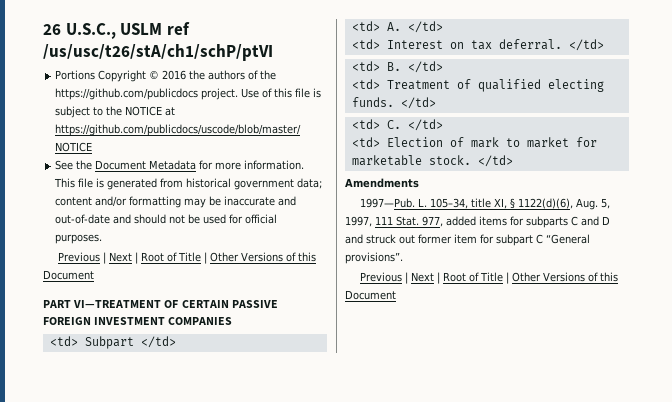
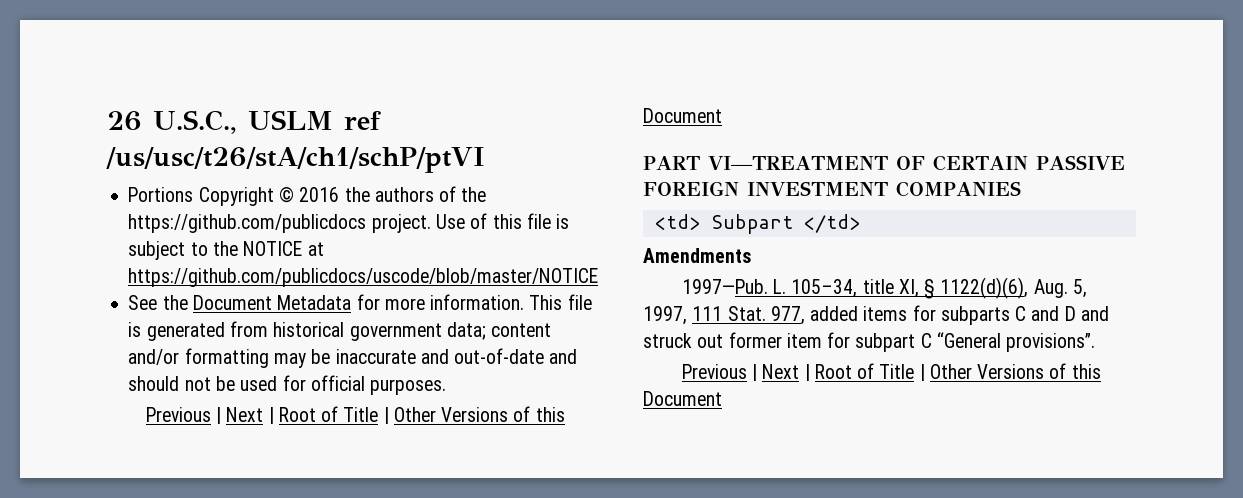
- <td> A. </td>
- <td> Interest on tax deferral. </td>
- <td> B. </td>
- <td> Treatment of qualified electing funds. </td>
- <td> C. </td>
- <td> Election of mark to market for marketable stock. </td>

